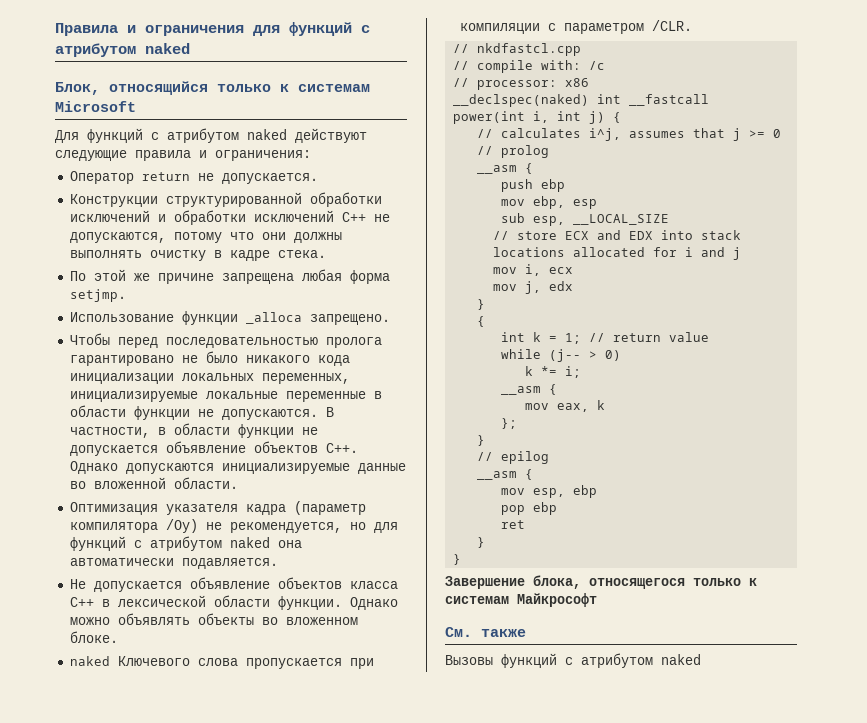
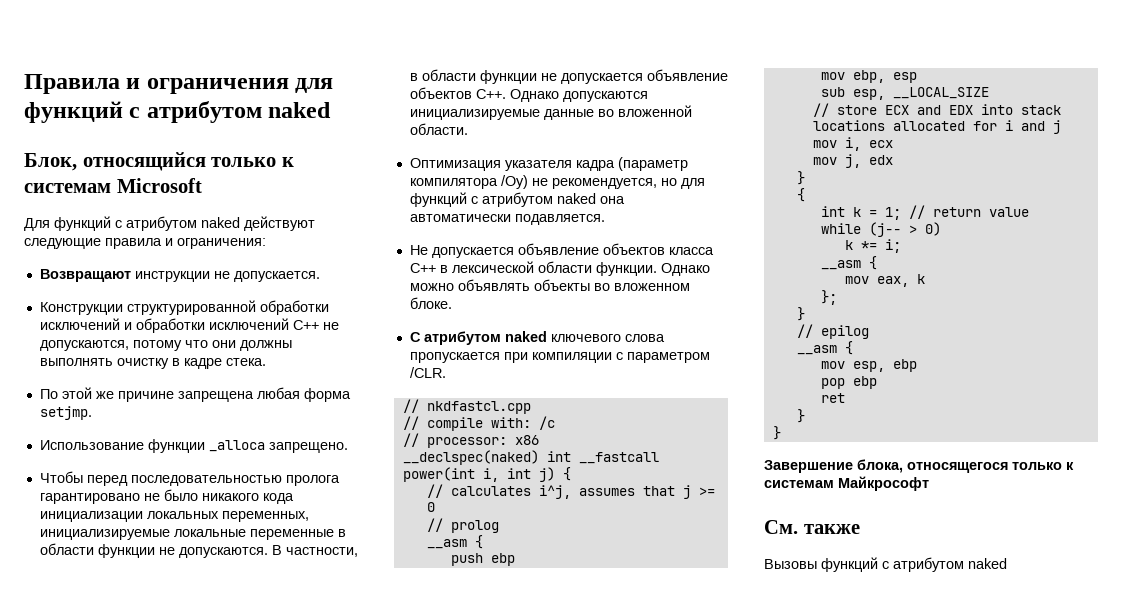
- Оператор return не допускается.
+ Возвращают инструкции не допускается.
- naked Ключевого слова пропускается при компиляции с параметром /CLR.
+ С атрибутом naked ключевого слова пропускается при компиляции с параметром /CLR.

